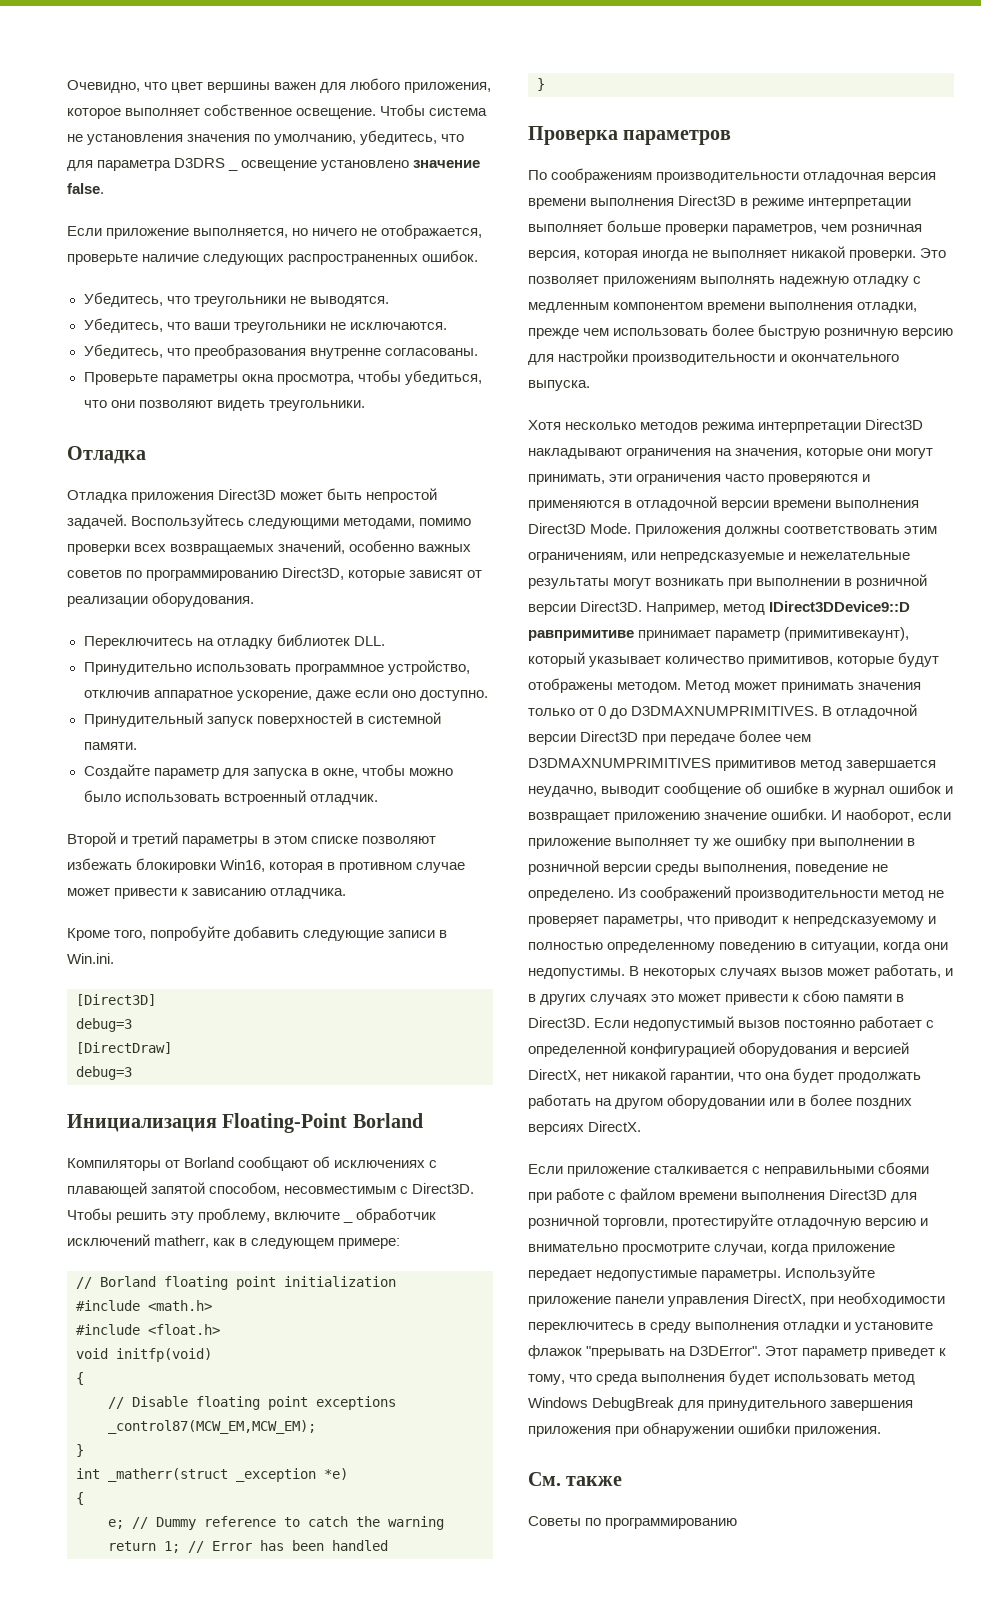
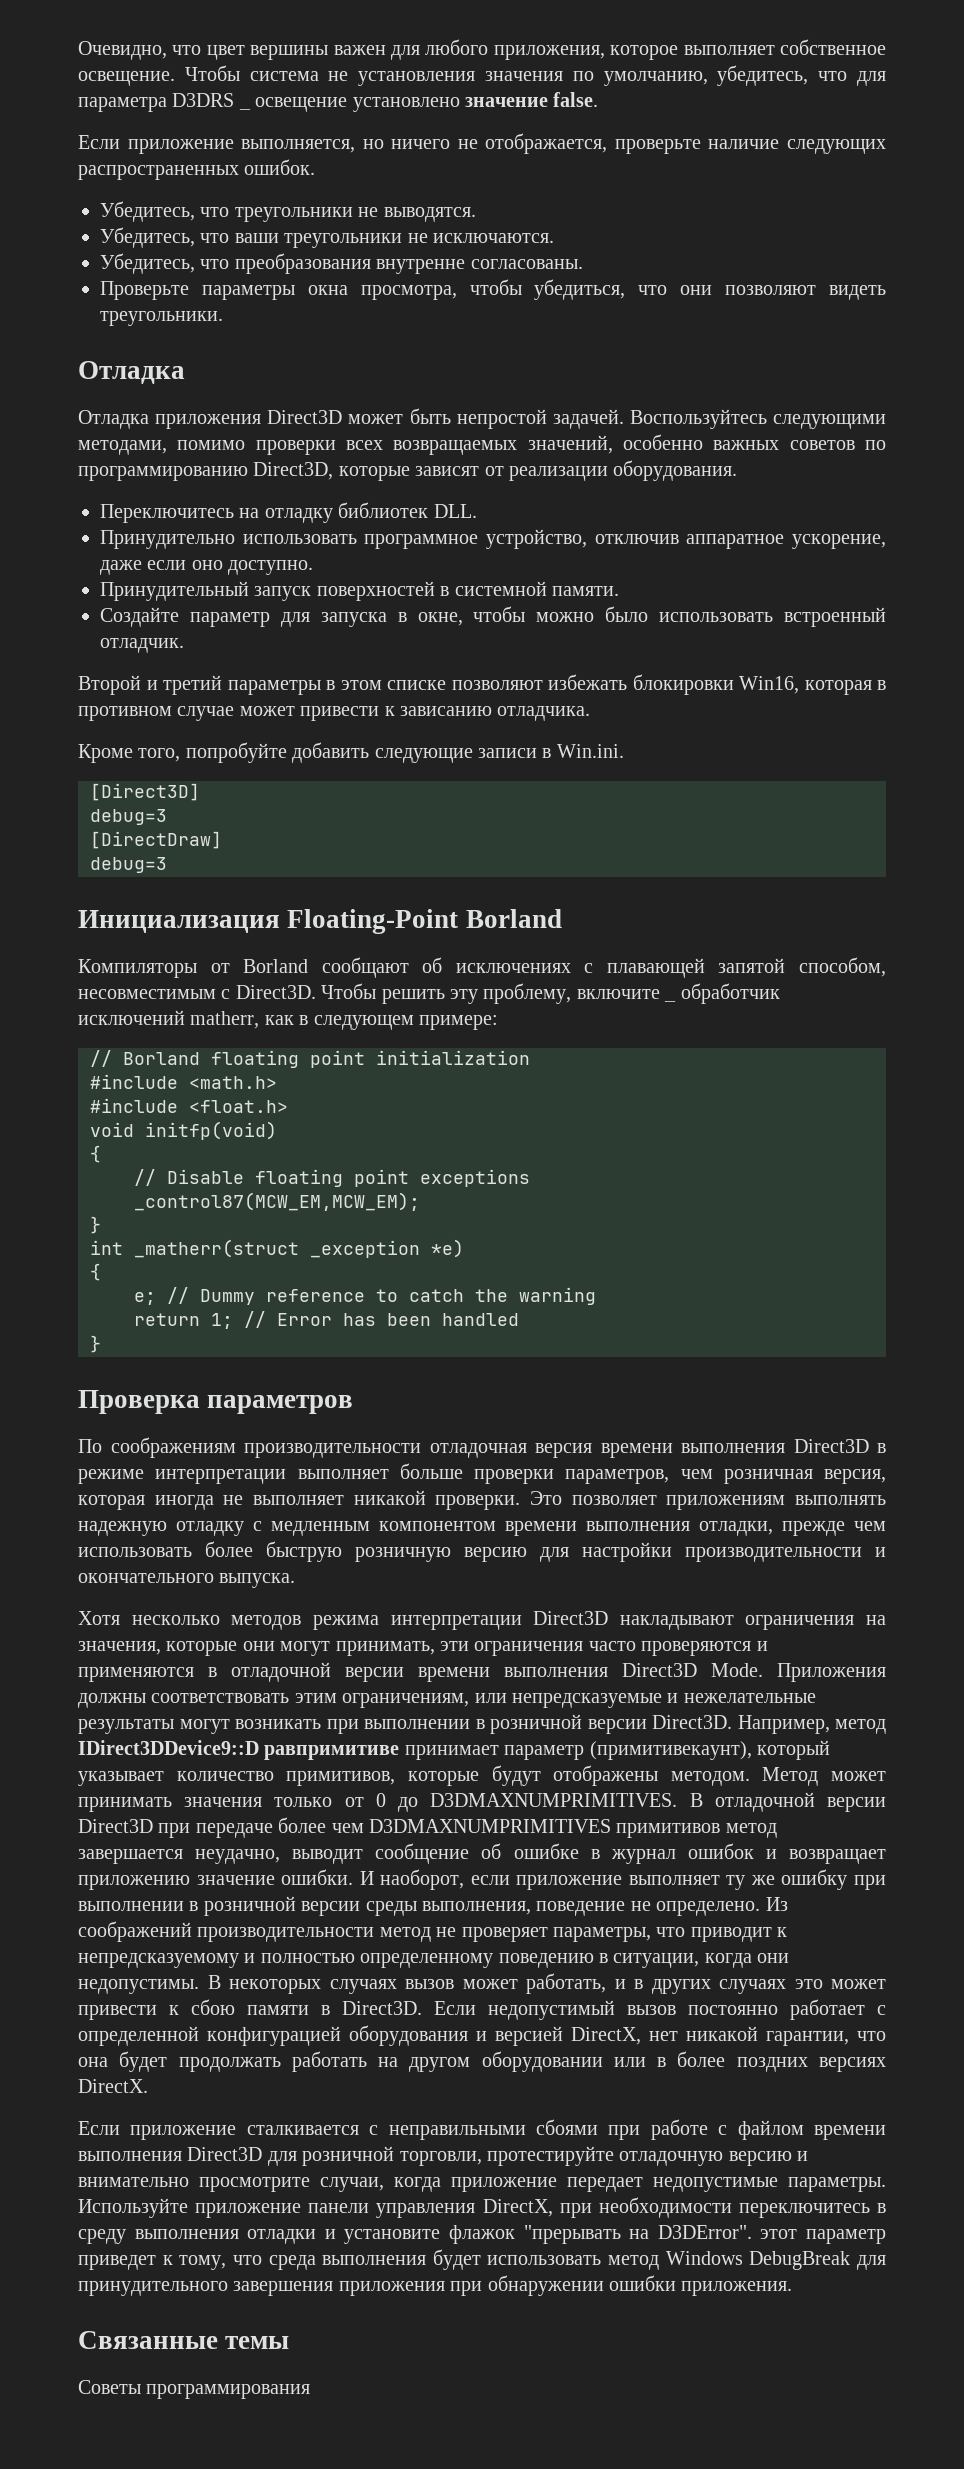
- Используйте приложение панели управления DirectX, при необходимости переключитесь в среду выполнения отладки и установите флажок "прерывать на D3DError". Этот параметр приведет к тому, что среда выполнения будет использовать метод Windows DebugBreak для принудительного завершения приложения при обнаружении ошибки приложения.
+ Используйте приложение панели управления DirectX, при необходимости переключитесь в среду выполнения отладки и установите флажок "прерывать на D3DError". этот параметр приведет к тому, что среда выполнения будет использовать метод Windows DebugBreak для принудительного завершения приложения при обнаружении ошибки приложения.
- См. также
+ Связанные темы
- Советы по программированию
+ Советы программирования

